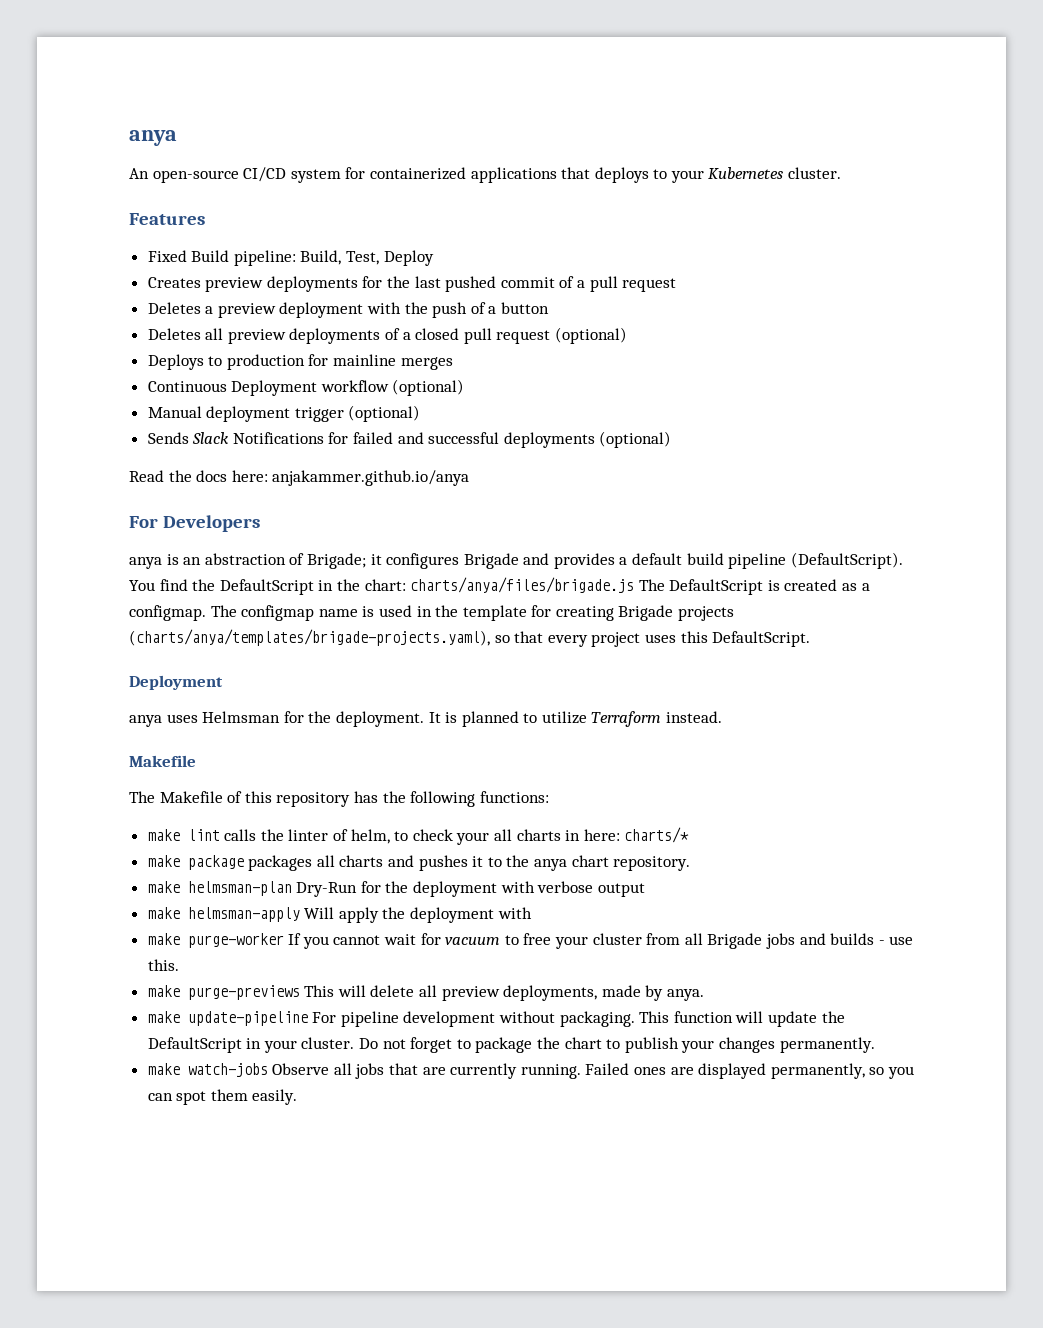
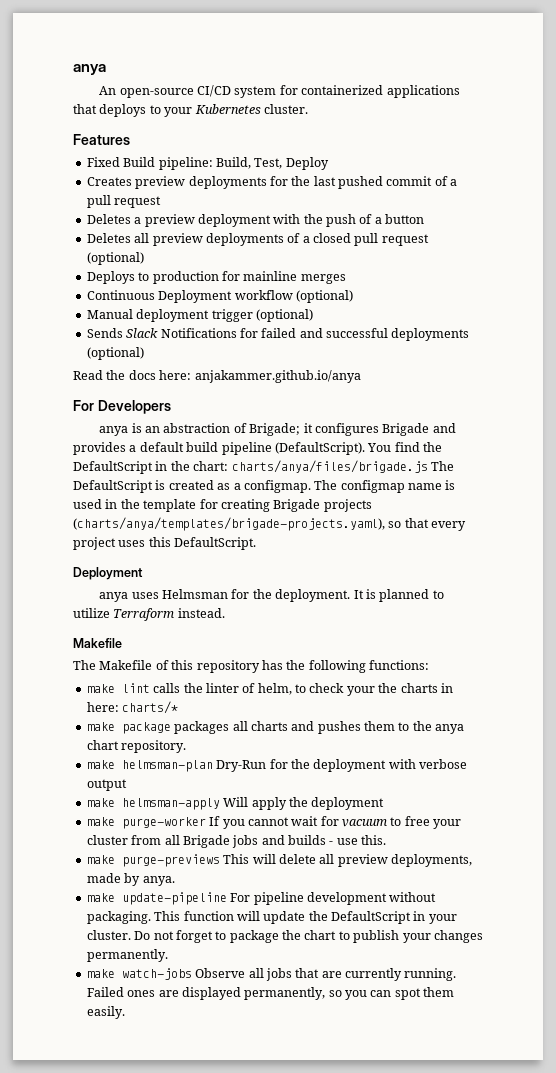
- make lint calls the linter of helm, to check your all charts in here: charts/*
+ make lint calls the linter of helm, to check your the charts in here: charts/*
- make package packages all charts and pushes it to the anya chart repository.
+ make package packages all charts and pushes them to the anya chart repository.
- make helmsman-apply Will apply the deployment with
+ make helmsman-apply Will apply the deployment

